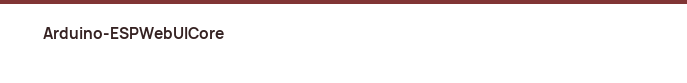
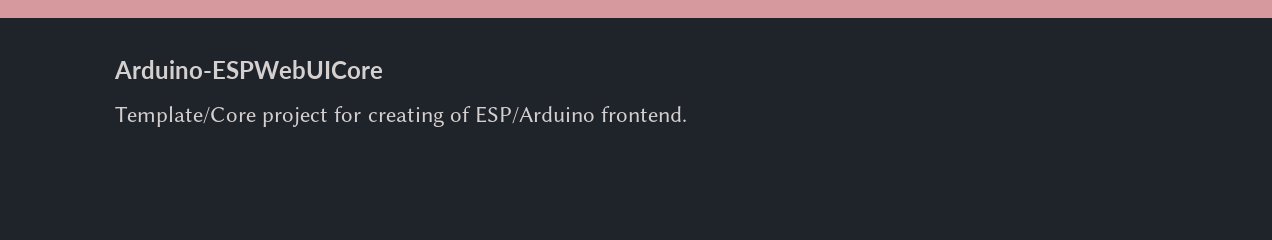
+ Template/Core project for creating of ESP/Arduino frontend.

